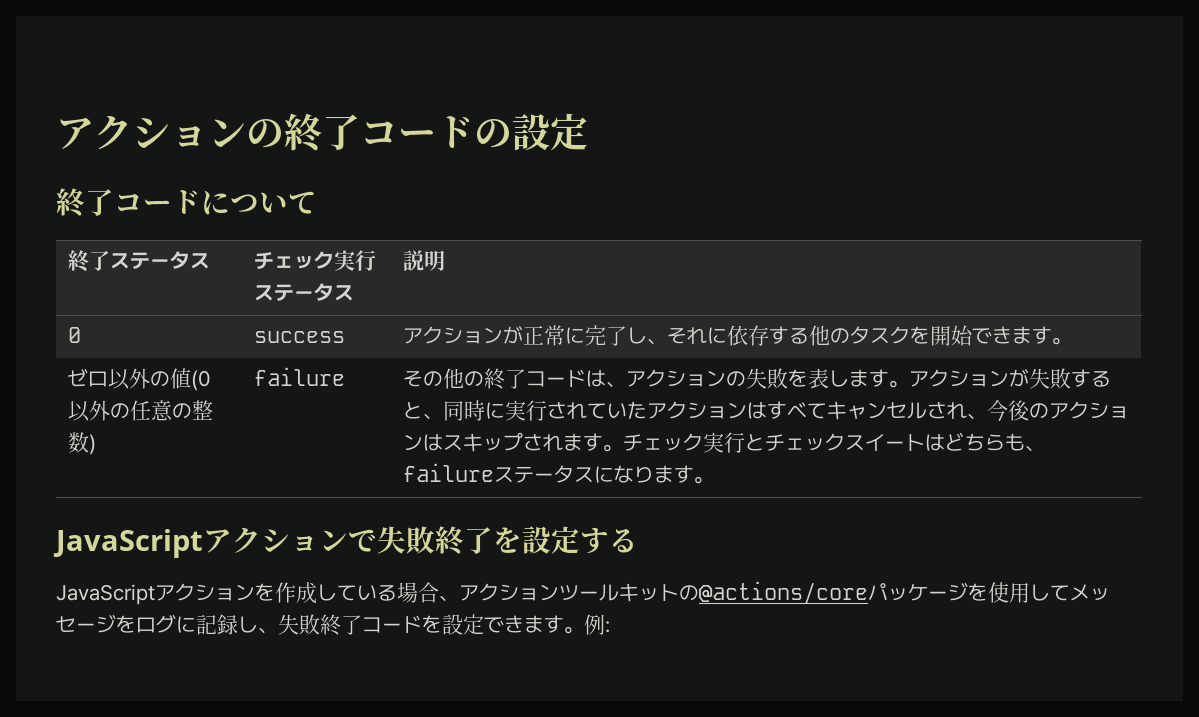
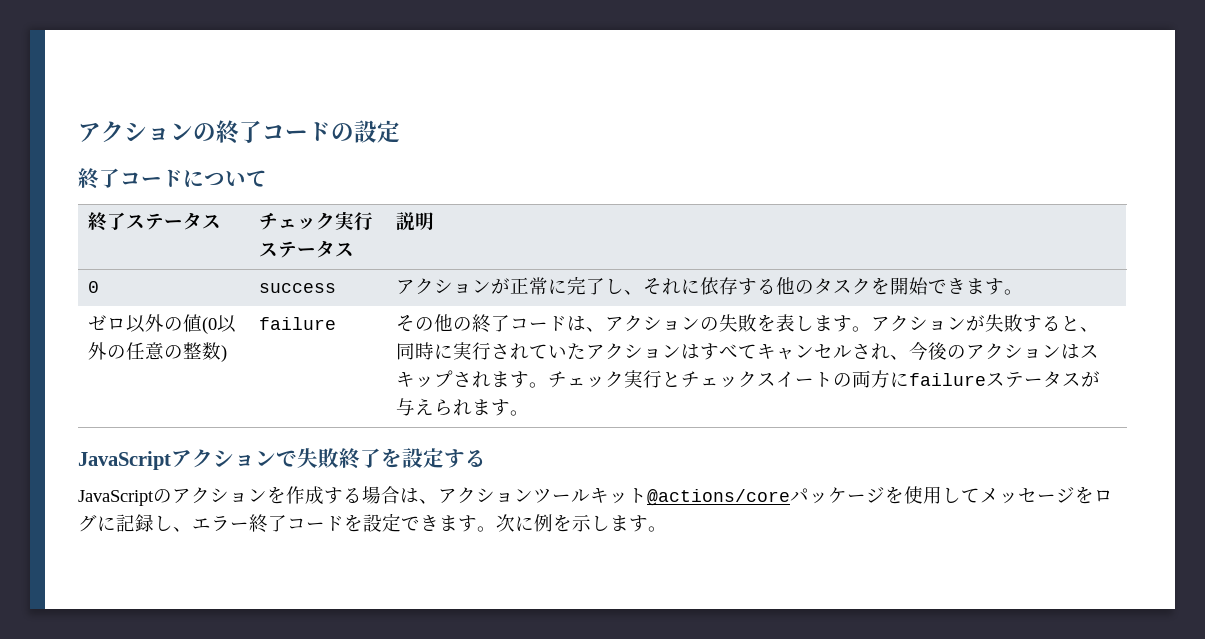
- チェック実行とチェックスイートはどちらも、failureステータスになります。
+ チェック実行とチェックスイートの両方にfailureステータスが与えられます。
- JavaScriptアクションを作成している場合、アクションツールキットの@actions/coreパッケージを使用してメッセージをログに記録し、失敗終了コードを設定できます。
+ JavaScriptのアクションを作成する場合は、アクションツールキット@actions/coreパッケージを使用してメッセージをログに記録し、エラー終了コードを設定できます。
- 例:
+ 次に例を示します。

